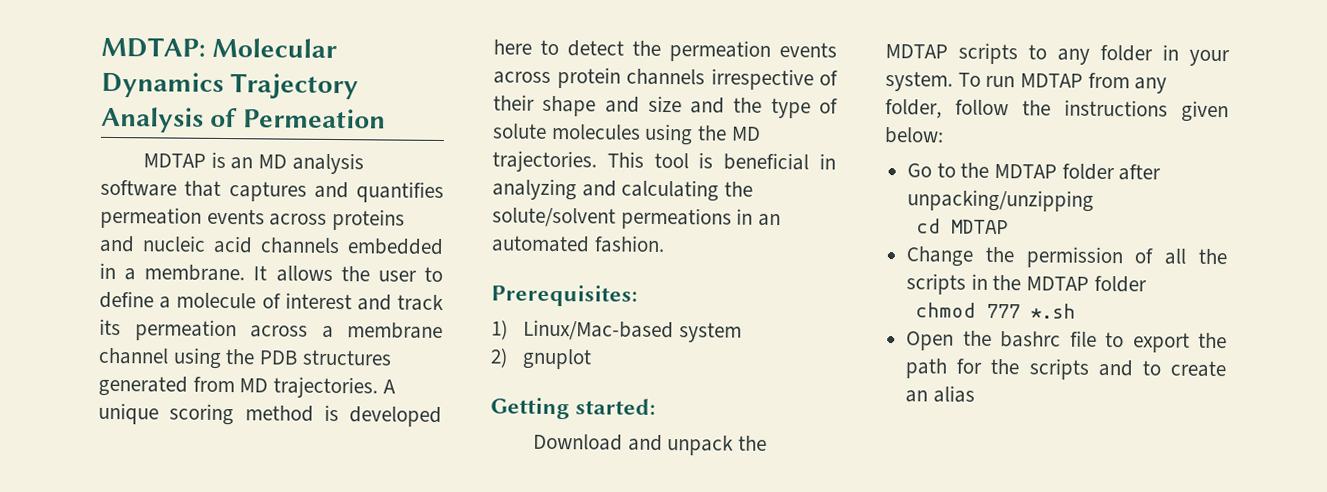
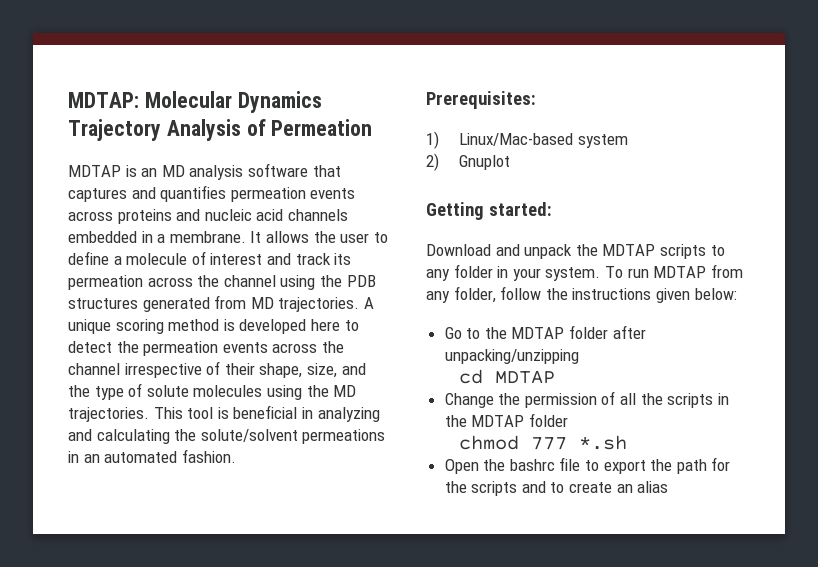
- It allows the user to define a molecule of interest and track its permeation across a membrane channel using the PDB structures generated from MD trajectories.
+ It allows the user to define a molecule of interest and track its permeation across the channel using the PDB structures generated from MD trajectories.
- A unique scoring method is developed here to detect the permeation events across protein channels irrespective of their shape and size and the type of solute molecules using the MD trajectories.
+ A unique scoring method is developed here to detect the permeation events across the channel irrespective of their shape, size, and the type of solute molecules using the MD trajectories.
- 2) gnuplot
+ 2) Gnuplot

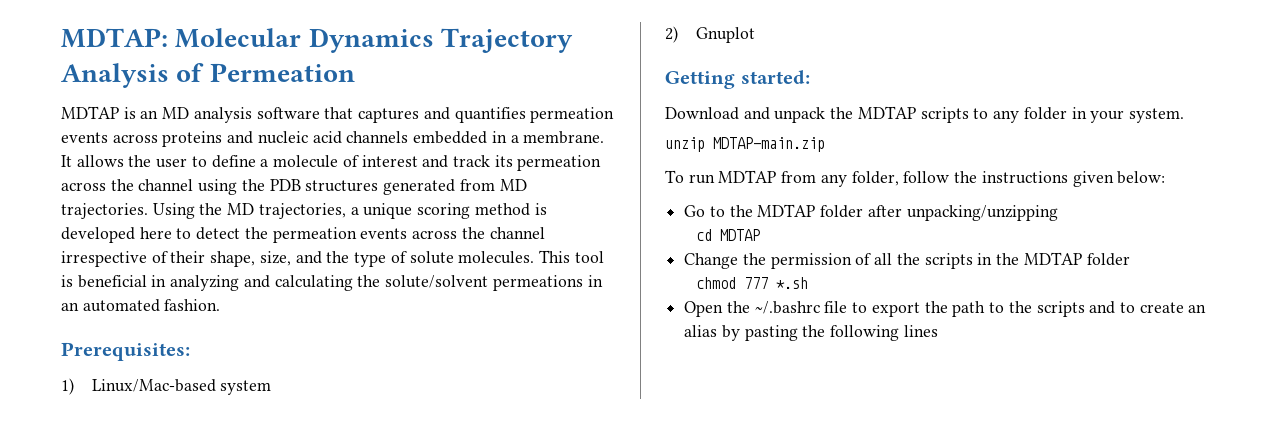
- A unique scoring method is developed here to detect the permeation events across the channel irrespective of their shape, size, and the type of solute molecules using the MD trajectories.
+ Using the MD trajectories, a unique scoring method is developed here to detect the permeation events across the channel irrespective of their shape, size, and the type of solute molecules.
- Download and unpack the MDTAP scripts to any folder in your system. To run MDTAP from any folder, follow the instructions given below:
+ Download and unpack the MDTAP scripts to any folder in your system.
+ unzip MDTAP-main.zip
+ To run MDTAP from any folder, follow the instructions given below:
- Open the bashrc file to export the path for the scripts and to create an alias
+ Open the ~/.bashrc file to export the path to the scripts and to create an alias by pasting the following lines

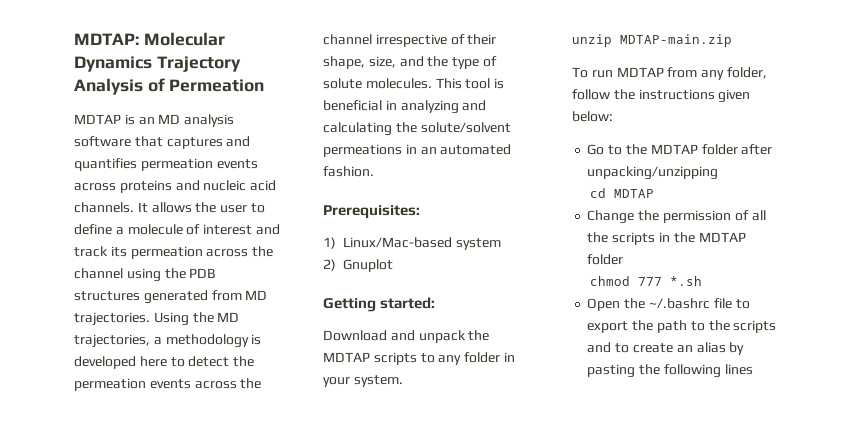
- MDTAP is an MD analysis software that captures and quantifies permeation events across proteins and nucleic acid channels embedded in a membrane.
+ MDTAP is an MD analysis software that captures and quantifies permeation events across proteins and nucleic acid channels.
- Using the MD trajectories, a unique scoring method is developed here to detect the permeation events across the channel irrespective of their shape, size, and the type of solute molecules.
+ Using the MD trajectories, a methodology is developed here to detect the permeation events across the channel irrespective of their shape, size, and the type of solute molecules.

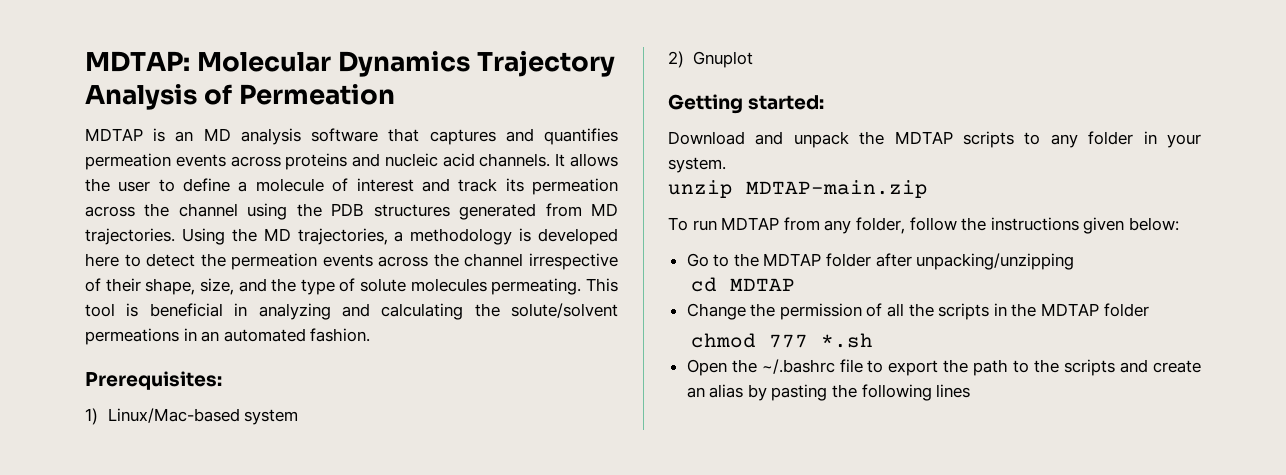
- Using the MD trajectories, a methodology is developed here to detect the permeation events across the channel irrespective of their shape, size, and the type of solute molecules.
+ Using the MD trajectories, a methodology is developed here to detect the permeation events across the channel irrespective of their shape, size, and the type of solute molecules permeating.
- Open the ~/.bashrc file to export the path to the scripts and to create an alias by pasting the following lines
+ Open the ~/.bashrc file to export the path to the scripts and create an alias by pasting the following lines

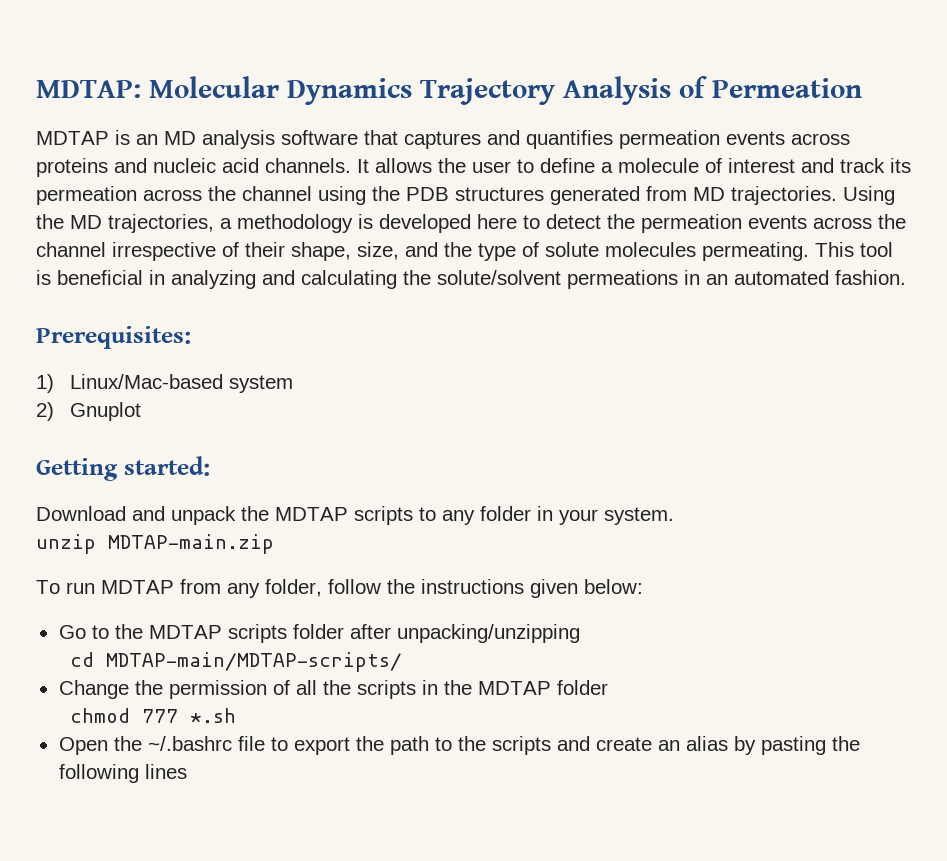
- Go to the MDTAP folder after unpacking/unzipping
+ Go to the MDTAP scripts folder after unpacking/unzipping
- cd MDTAP
+ cd MDTAP-main/MDTAP-scripts/

